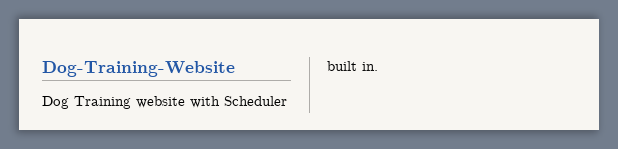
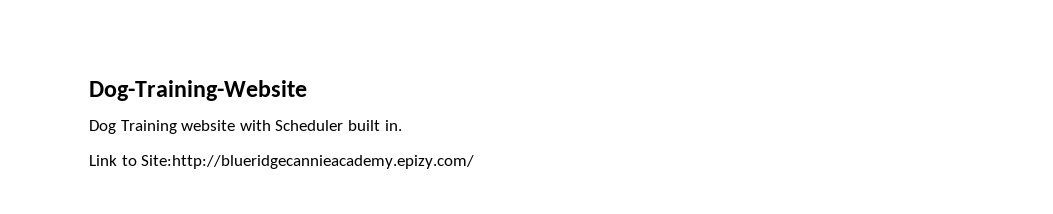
+ Link to Site:http://blueridgecannieacademy.epizy.com/

